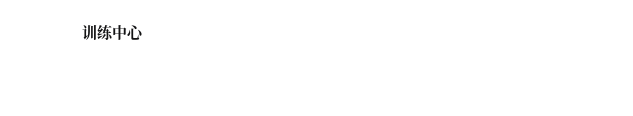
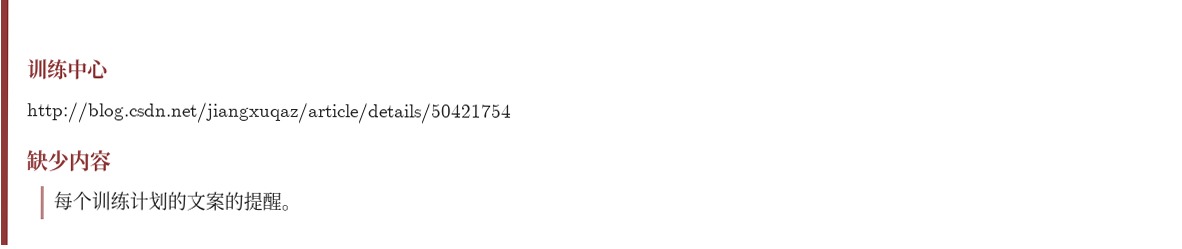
+ http://blog.csdn.net/jiangxuqaz/article/details/50421754
+ 缺少内容
+ 每个训练计划的文案的提醒。

